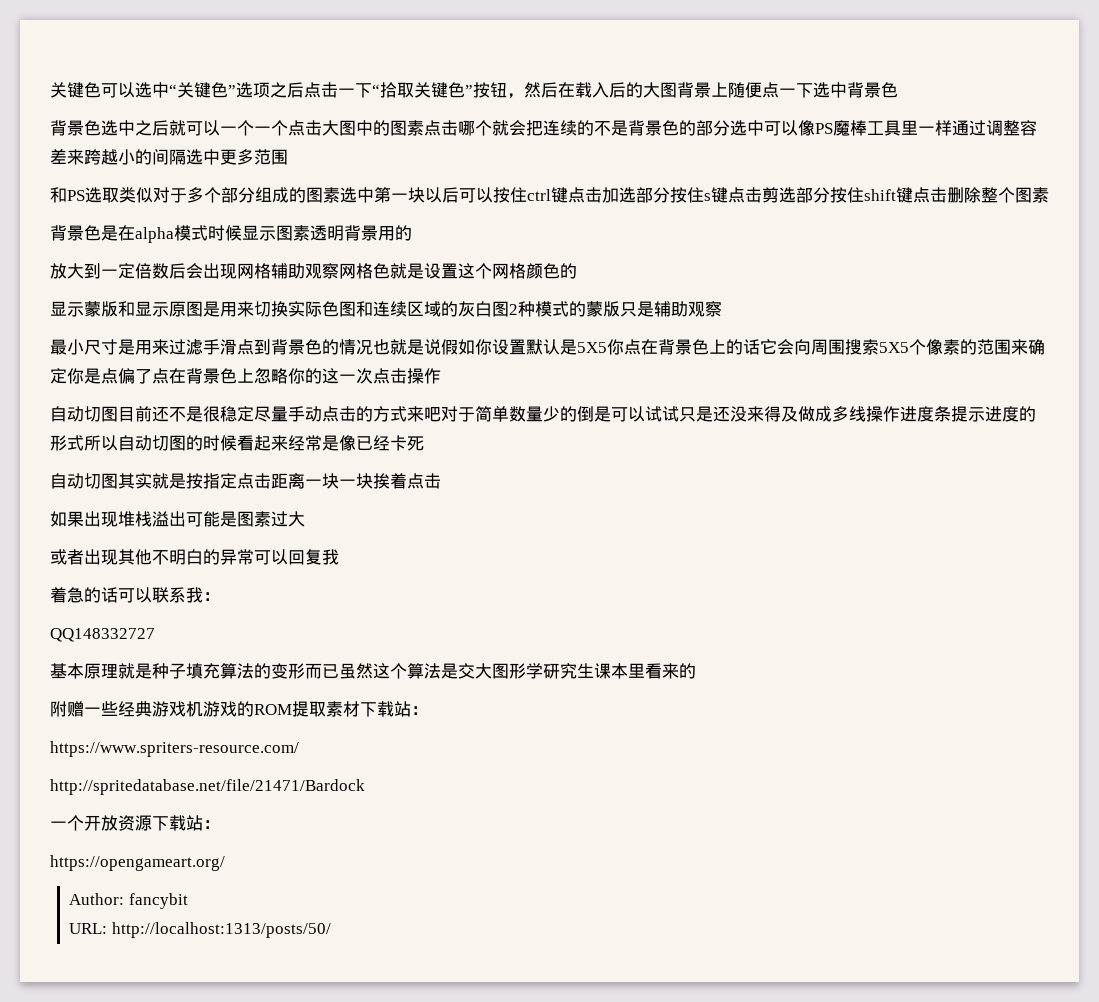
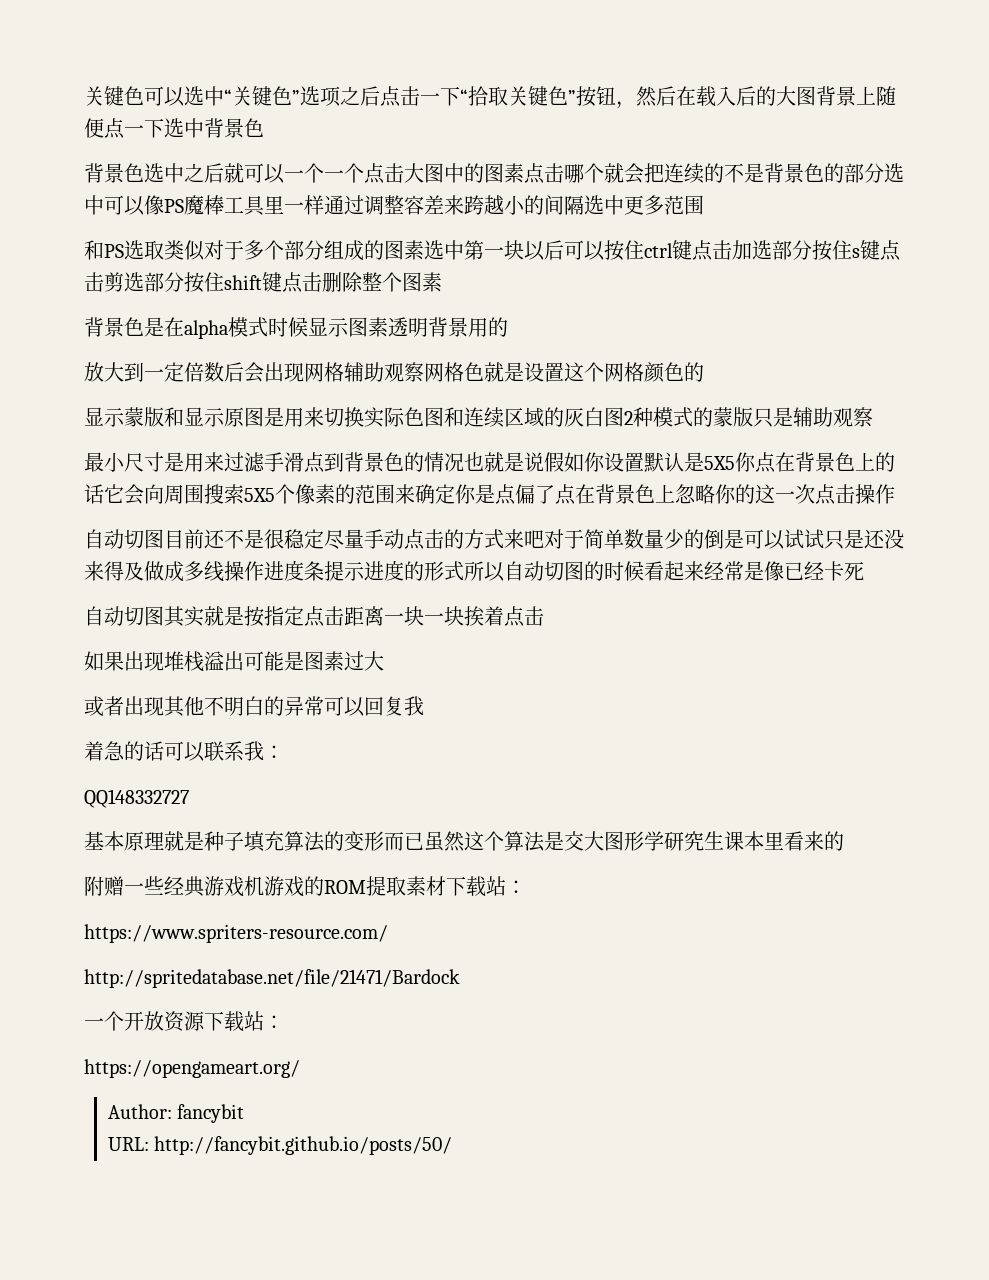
- URL: http://localhost:1313/posts/50/
+ URL: http://fancybit.github.io/posts/50/

